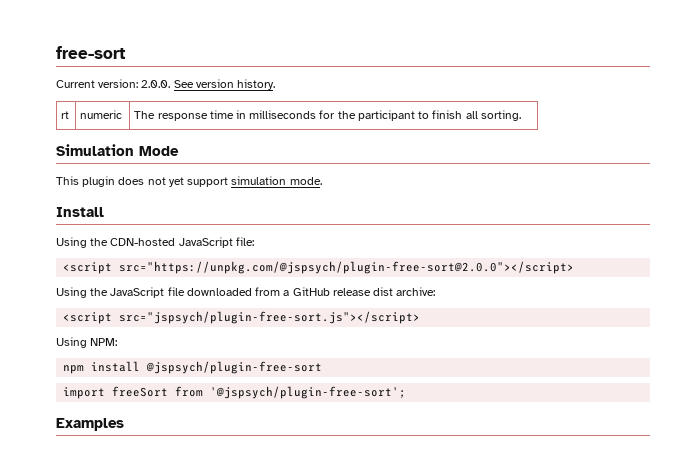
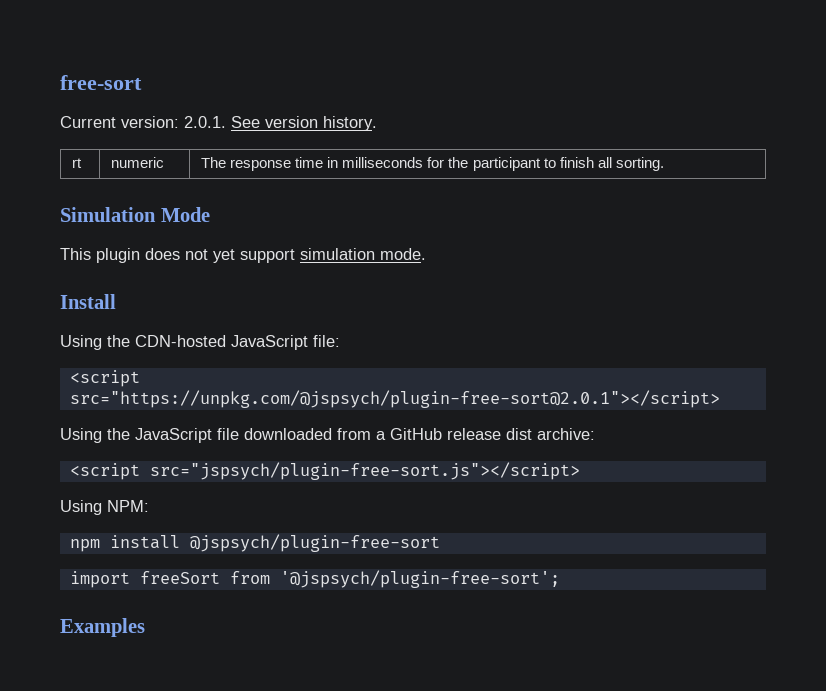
- Current version: 2.0.0. See version history.
+ Current version: 2.0.1. See version history.
- <script src="https://unpkg.com/@jspsych/plugin-free-sort@2.0.0"></script>
+ <script src="https://unpkg.com/@jspsych/plugin-free-sort@2.0.1"></script>

